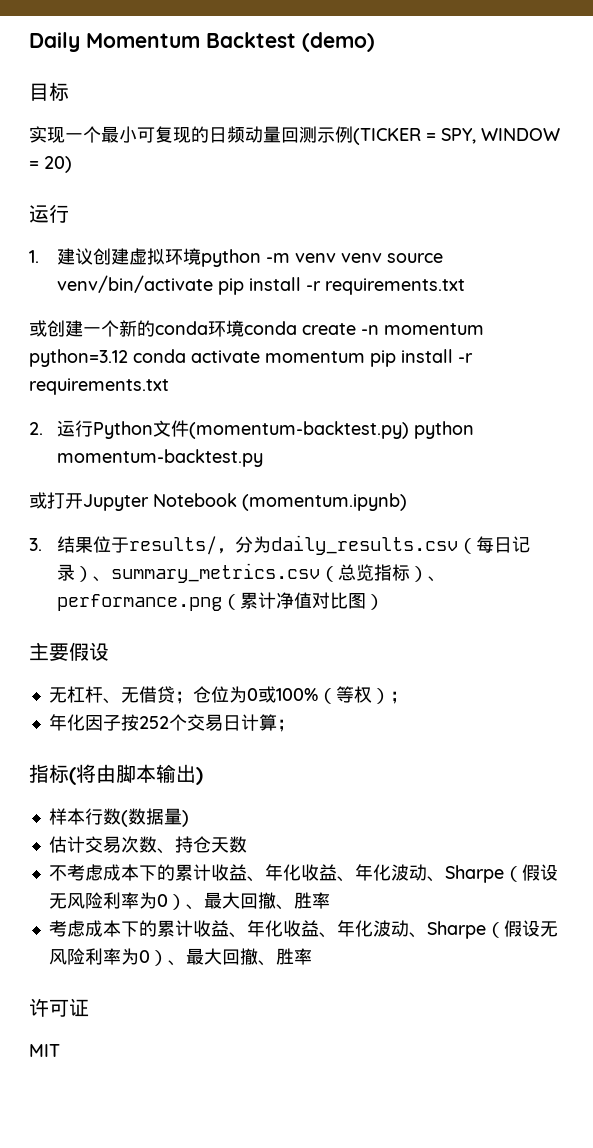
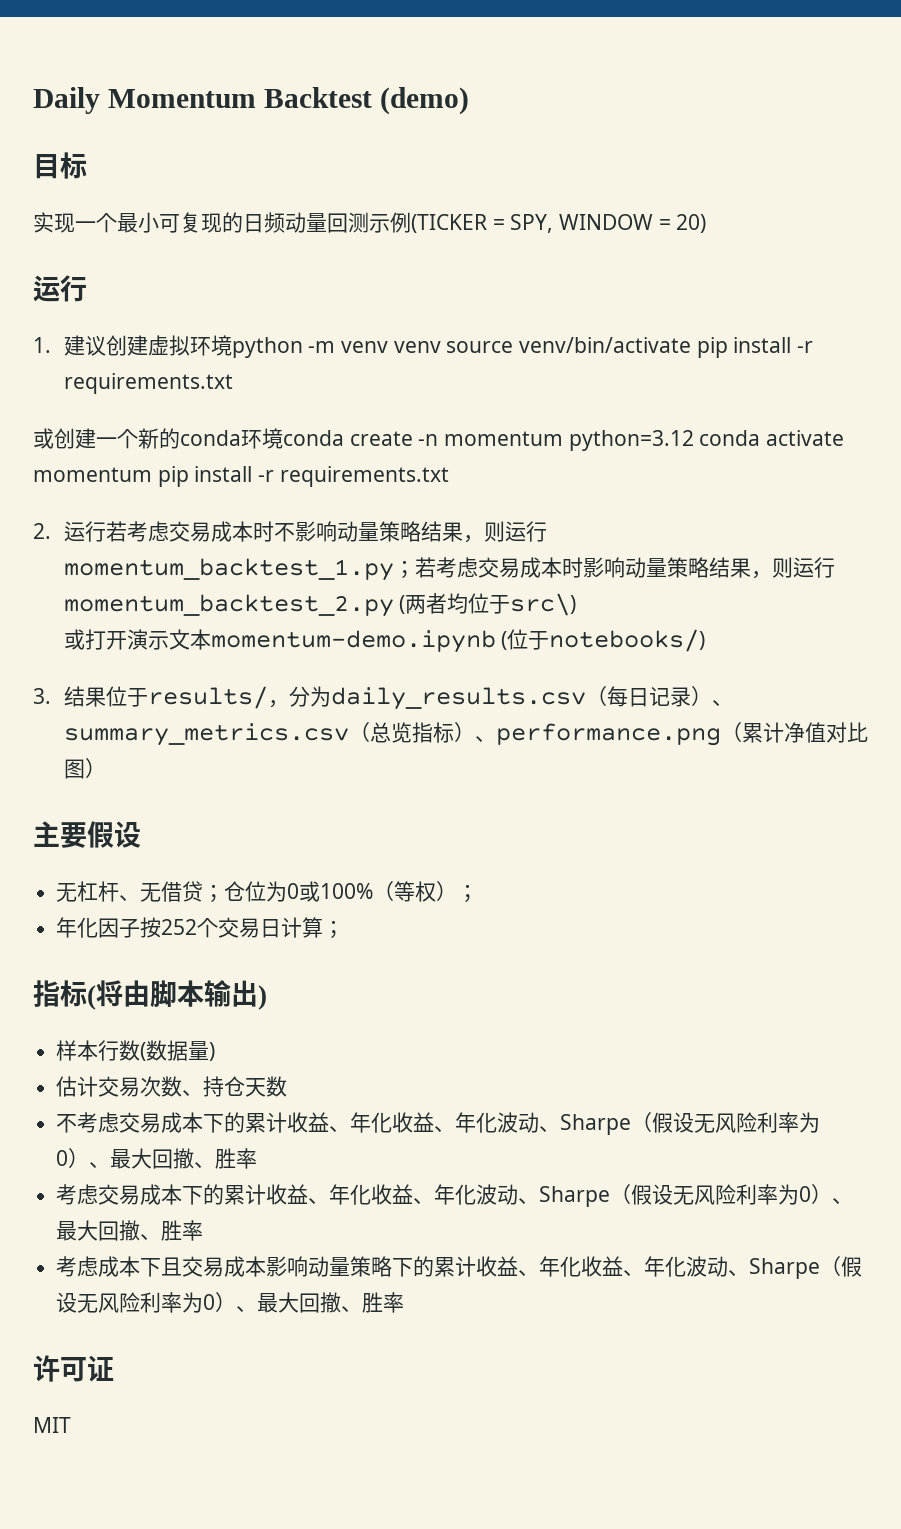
- 2.运行Python文件(momentum-backtest.py) python momentum-backtest.py
- 或打开Jupyter Notebook (momentum.ipynb)
+ 2.运行若考虑交易成本时不影响动量策略结果，则运行momentum_backtest_1.py；若考虑交易成本时影响动量策略结果，则运行momentum_backtest_2.py (两者均位于src\)
+ 或打开演示文本momentum-demo.ipynb (位于notebooks/)
- 不考虑成本下的累计收益、年化收益、年化波动、Sharpe（假设无风险利率为0）、最大回撤、胜率
- 考虑成本下的累计收益、年化收益、年化波动、Sharpe（假设无风险利率为0）、最大回撤、胜率
+ 不考虑交易成本下的累计收益、年化收益、年化波动、Sharpe（假设无风险利率为0）、最大回撤、胜率
+ 考虑交易成本下的累计收益、年化收益、年化波动、Sharpe（假设无风险利率为0）、最大回撤、胜率
+ 考虑成本下且交易成本影响动量策略下的累计收益、年化收益、年化波动、Sharpe（假设无风险利率为0）、最大回撤、胜率

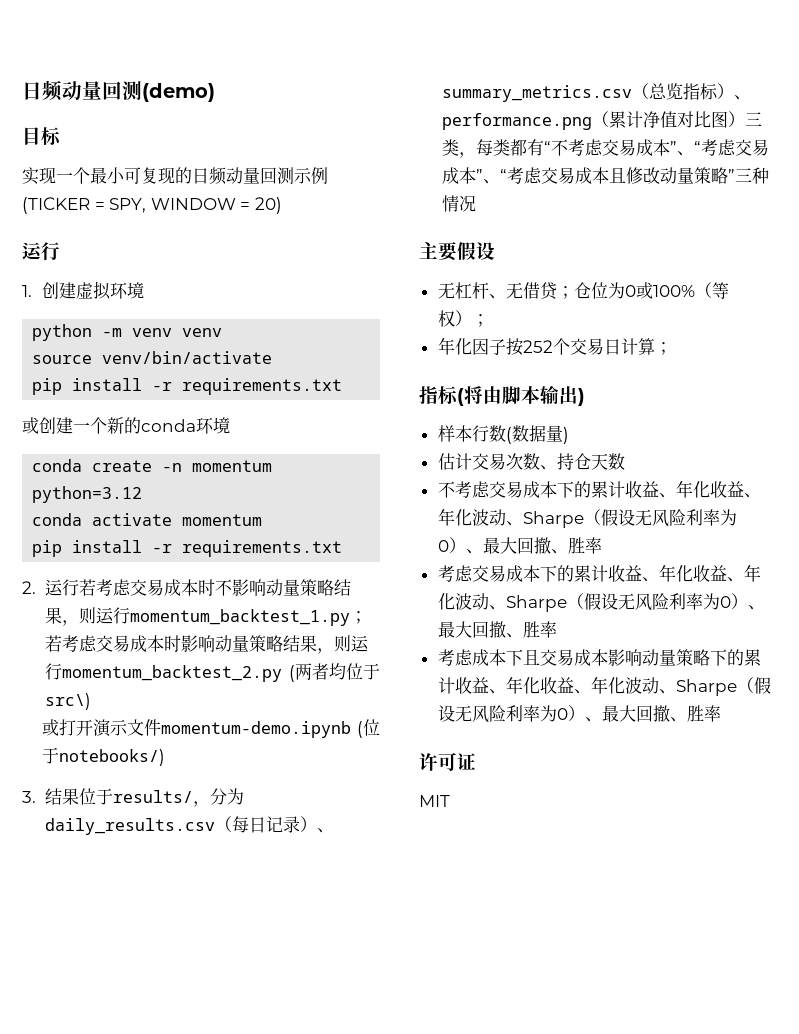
- Daily Momentum Backtest (demo)
+ 日频动量回测(demo)
- 1.建议创建虚拟环境python -m venv venv source venv/bin/activate pip install -r requirements.txt
+ 1.创建虚拟环境
+ python -m venv venv
+ source venv/bin/activate
+ pip install -r requirements.txt
- 或创建一个新的conda环境conda create -n momentum python=3.12 conda activate momentum pip install -r requirements.txt
+ 或创建一个新的conda环境
+ conda create -n momentum python=3.12
+ conda activate momentum
+ pip install -r requirements.txt
- 或打开演示文本momentum-demo.ipynb (位于notebooks/)
+ 或打开演示文件momentum-demo.ipynb (位于notebooks/)
- 3.结果位于results/，分为daily_results.csv（每日记录）、summary_metrics.csv（总览指标）、performance.png（累计净值对比图）
+ 3.结果位于results/，分为daily_results.csv（每日记录）、summary_metrics.csv（总览指标）、performance.png（累计净值对比图）三类，每类都有“不考虑交易成本”、“考虑交易成本”、“考虑交易成本且修改动量策略”三种情况

